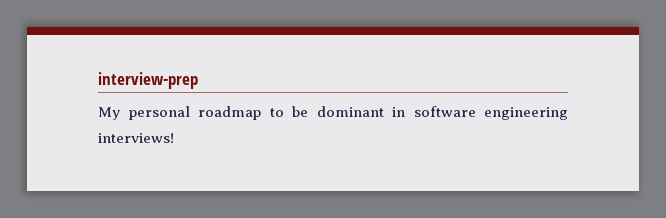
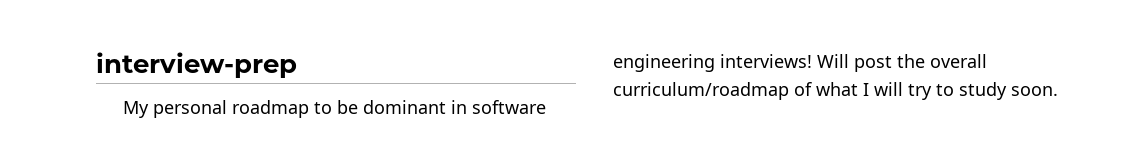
+ Will post the overall curriculum/roadmap of what I will try to study soon.

